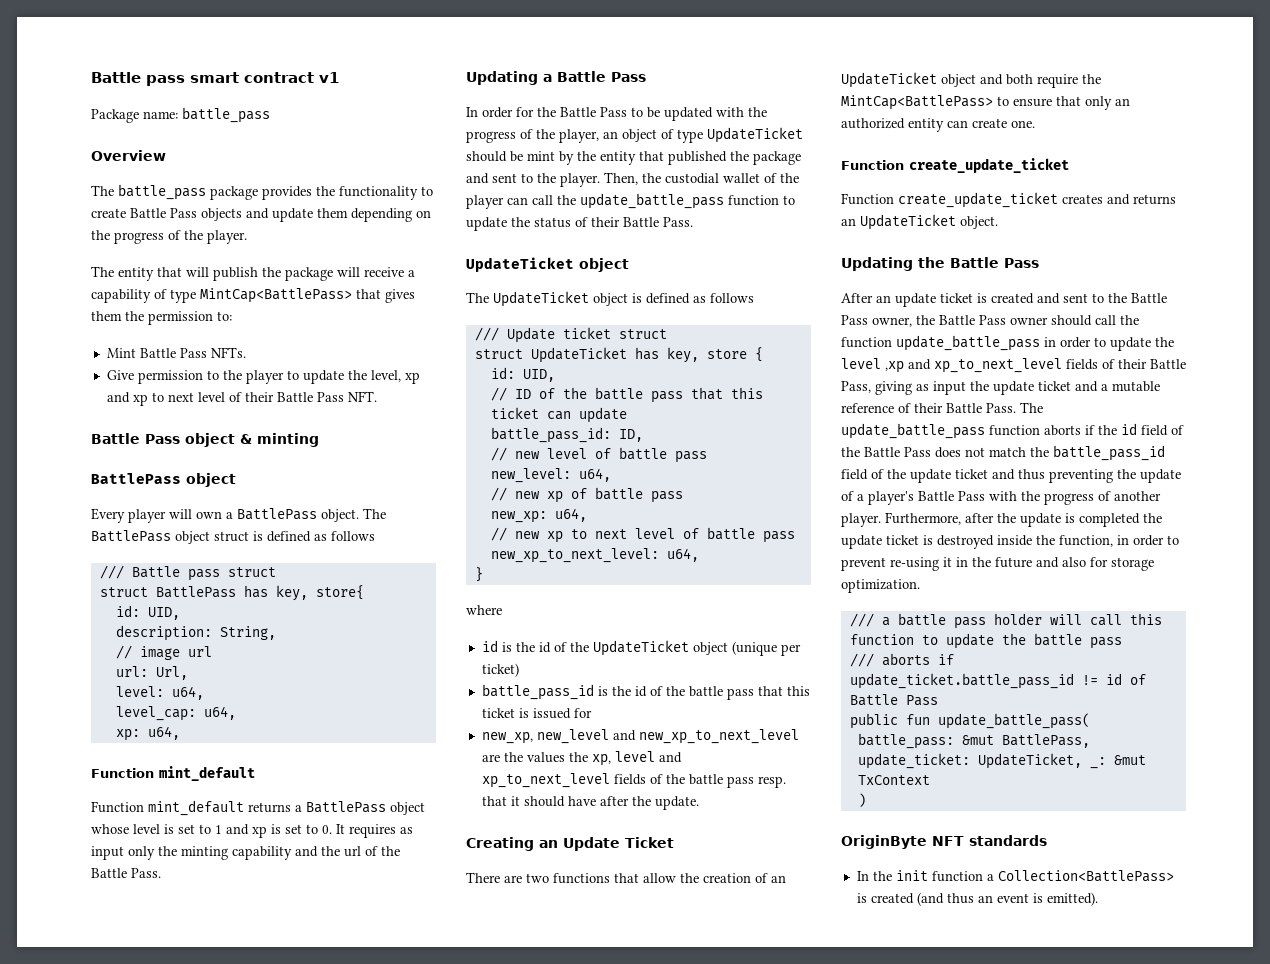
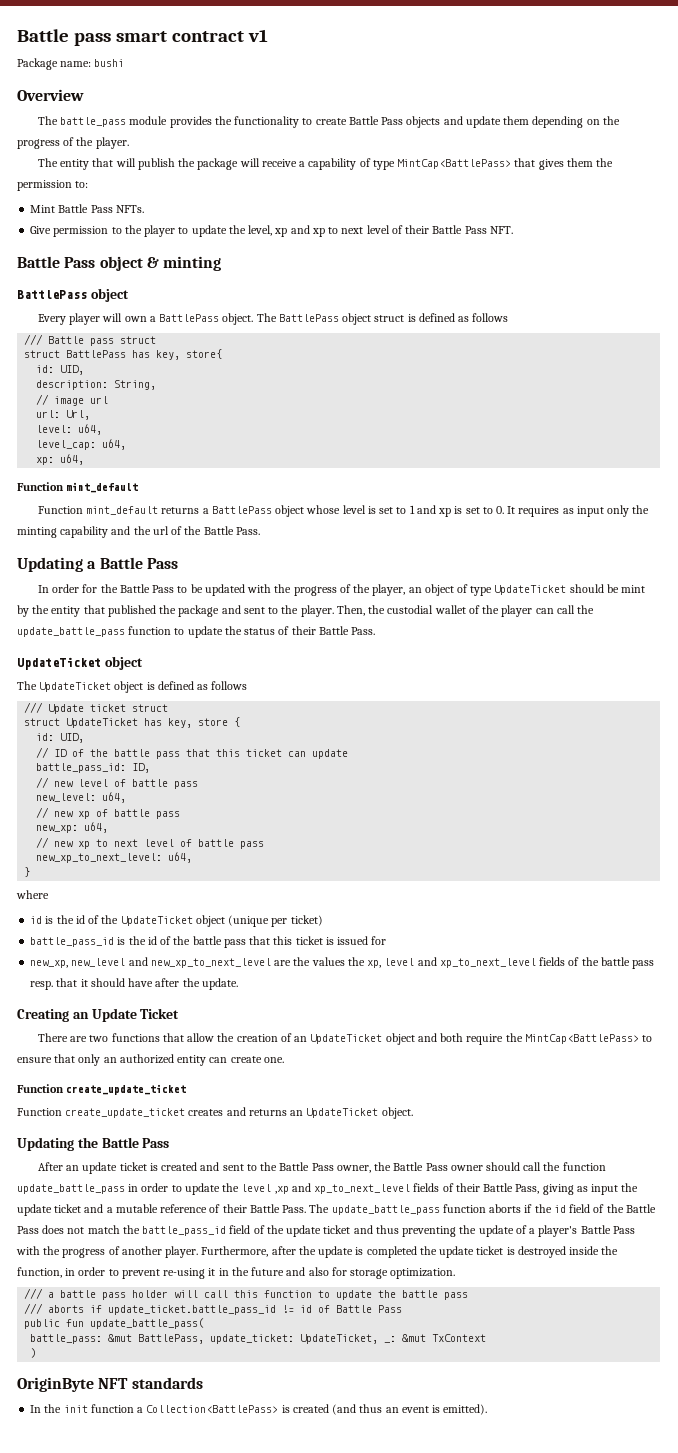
- Package name: battle_pass
+ Package name: bushi
- The battle_pass package provides the functionality to create Battle Pass objects and update them depending on the progress of the player.
+ The battle_pass module provides the functionality to create Battle Pass objects and update them depending on the progress of the player.

